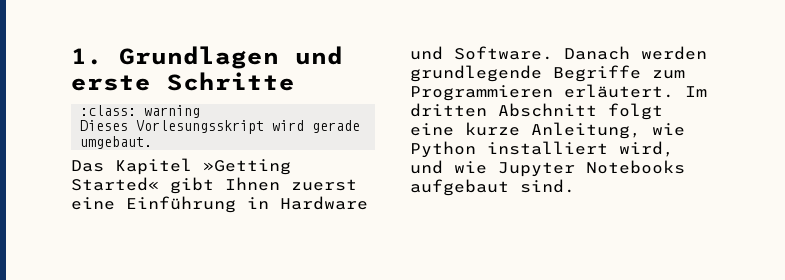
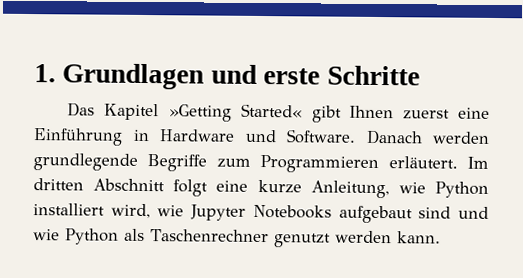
- :class: warning
- Dieses Vorlesungsskript wird gerade umgebaut.
- Im dritten Abschnitt folgt eine kurze Anleitung, wie Python installiert wird, und wie Jupyter Notebooks aufgebaut sind.
+ Im dritten Abschnitt folgt eine kurze Anleitung, wie Python installiert wird, wie Jupyter Notebooks aufgebaut sind und wie Python als Taschenrechner genutzt werden kann.

